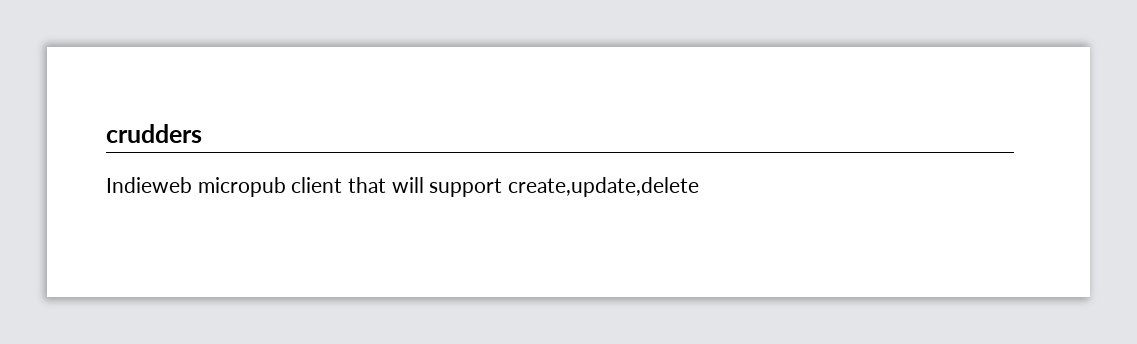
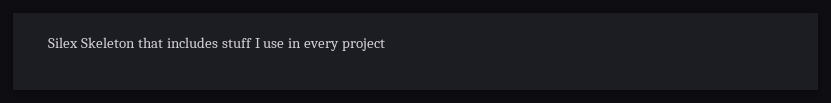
- crudders
- Indieweb micropub client that will support create,update,delete
+ Silex Skeleton that includes stuff I use in every project

